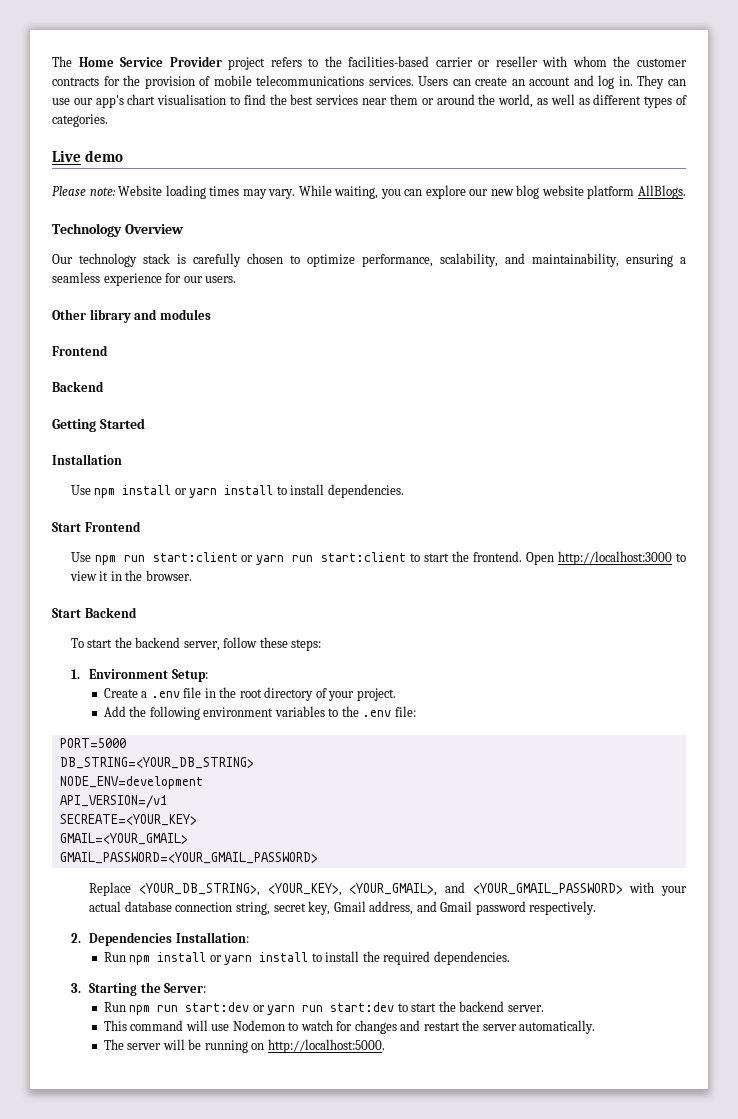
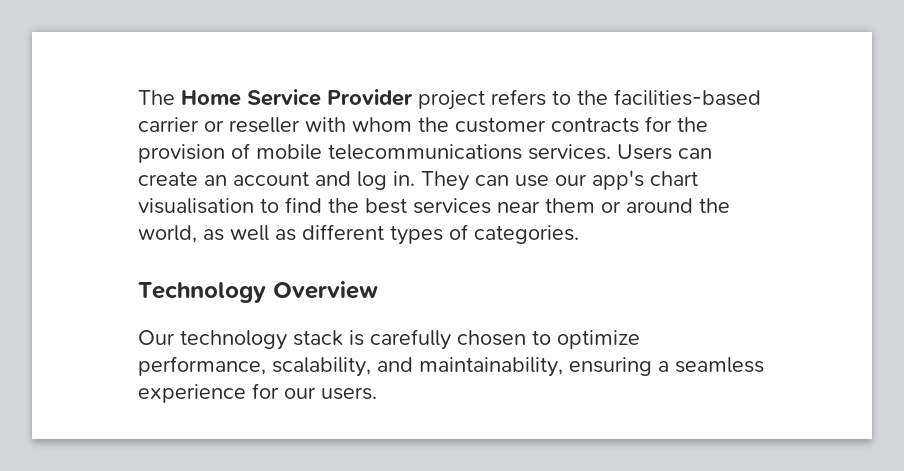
- Live demo
- Please note: Website loading times may vary. While waiting, you can explore our new blog website platform AllBlogs.
- Other library and modules
- Frontend
- Backend
- Getting Started
- Installation
- Use npm install or yarn install to install dependencies.
- Start Frontend
- Use npm run start:client or yarn run start:client to start the frontend. Open http://localhost:3000 to view it in the browser.
- Start Backend
- To start the backend server, follow these steps:
- 1. Environment Setup:
- Create a .env file in the root directory of your project.
- Add the following environment variables to the .env file:
- PORT=5000
- DB_STRING=<YOUR_DB_STRING>
- NODE_ENV=development
- API_VERSION=/v1
- SECREATE=<YOUR_KEY>
- GMAIL=<YOUR_GMAIL>
- GMAIL_PASSWORD=<YOUR_GMAIL_PASSWORD>
- Replace <YOUR_DB_STRING>, <YOUR_KEY>, <YOUR_GMAIL>, and <YOUR_GMAIL_PASSWORD> with your actual database connection string, secret key, Gmail address, and Gmail password respectively.
- 2. Dependencies Installation:
- Run npm install or yarn install to install the required dependencies.
- 3. Starting the Server:
- Run npm run start:dev or yarn run start:dev to start the backend server.
- This command will use Nodemon to watch for changes and restart the server automatically.
- The server will be running on http://localhost:5000.

